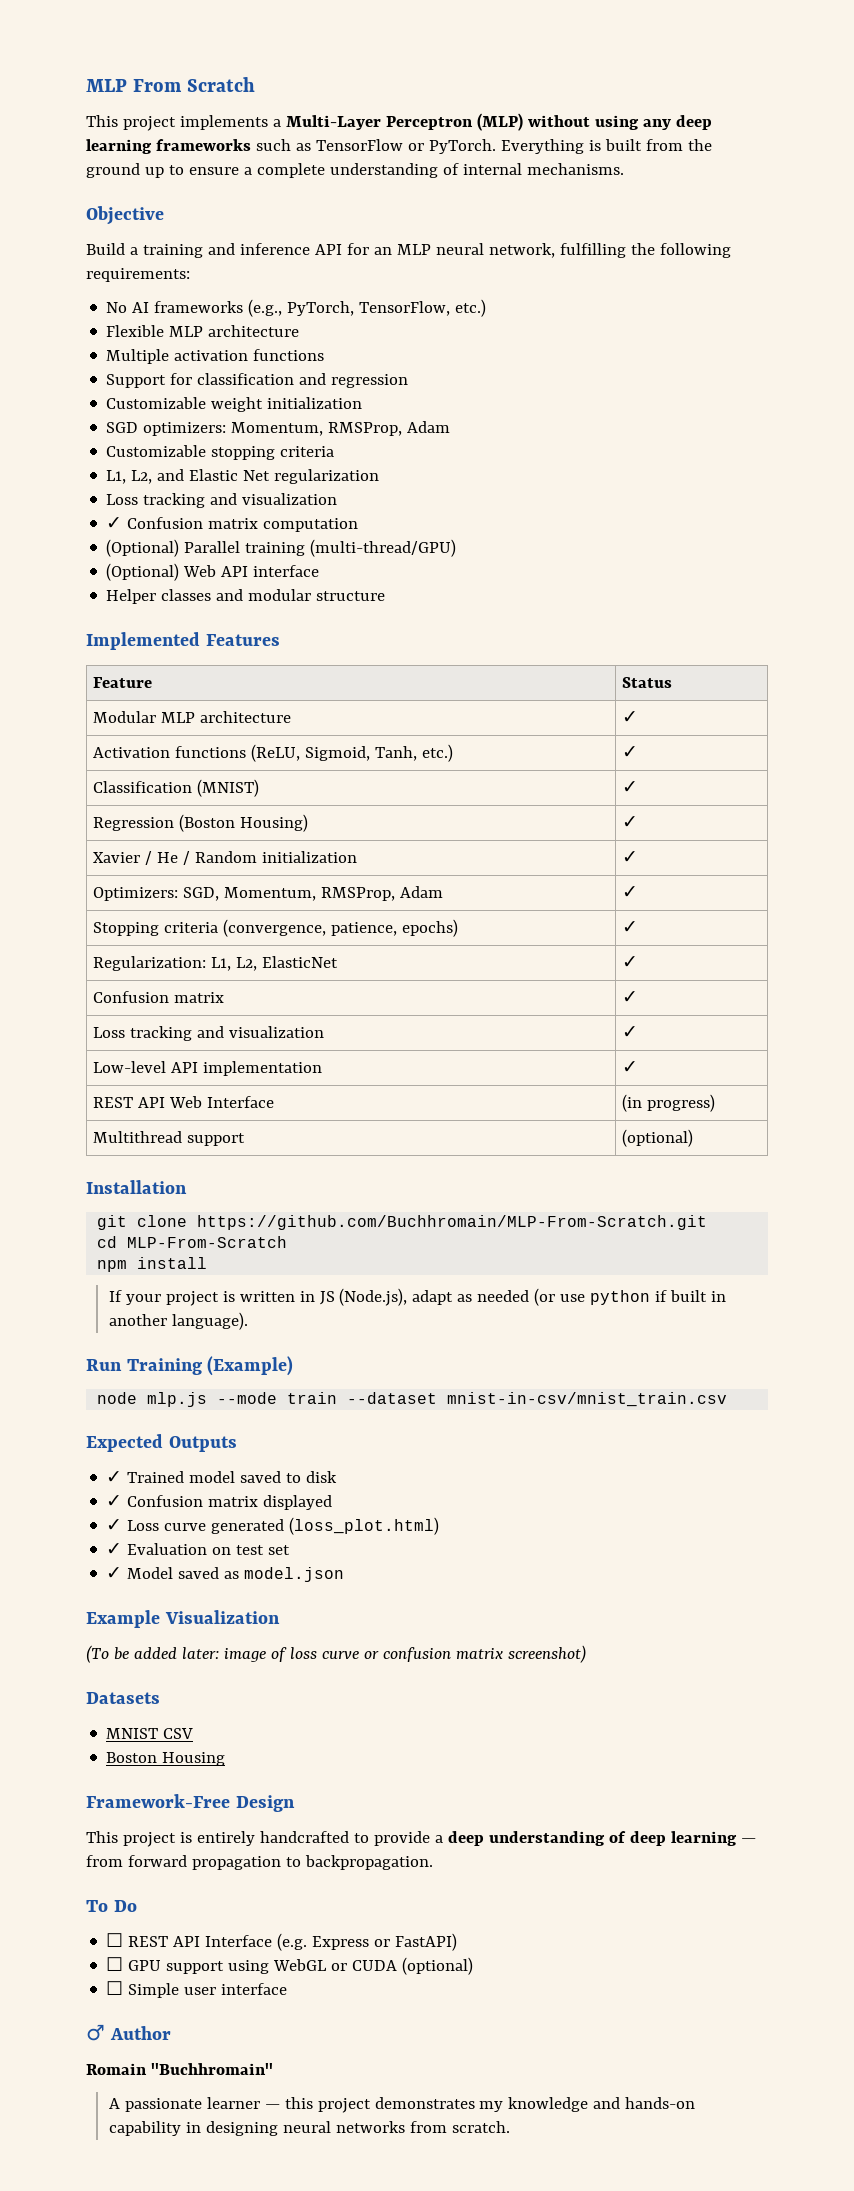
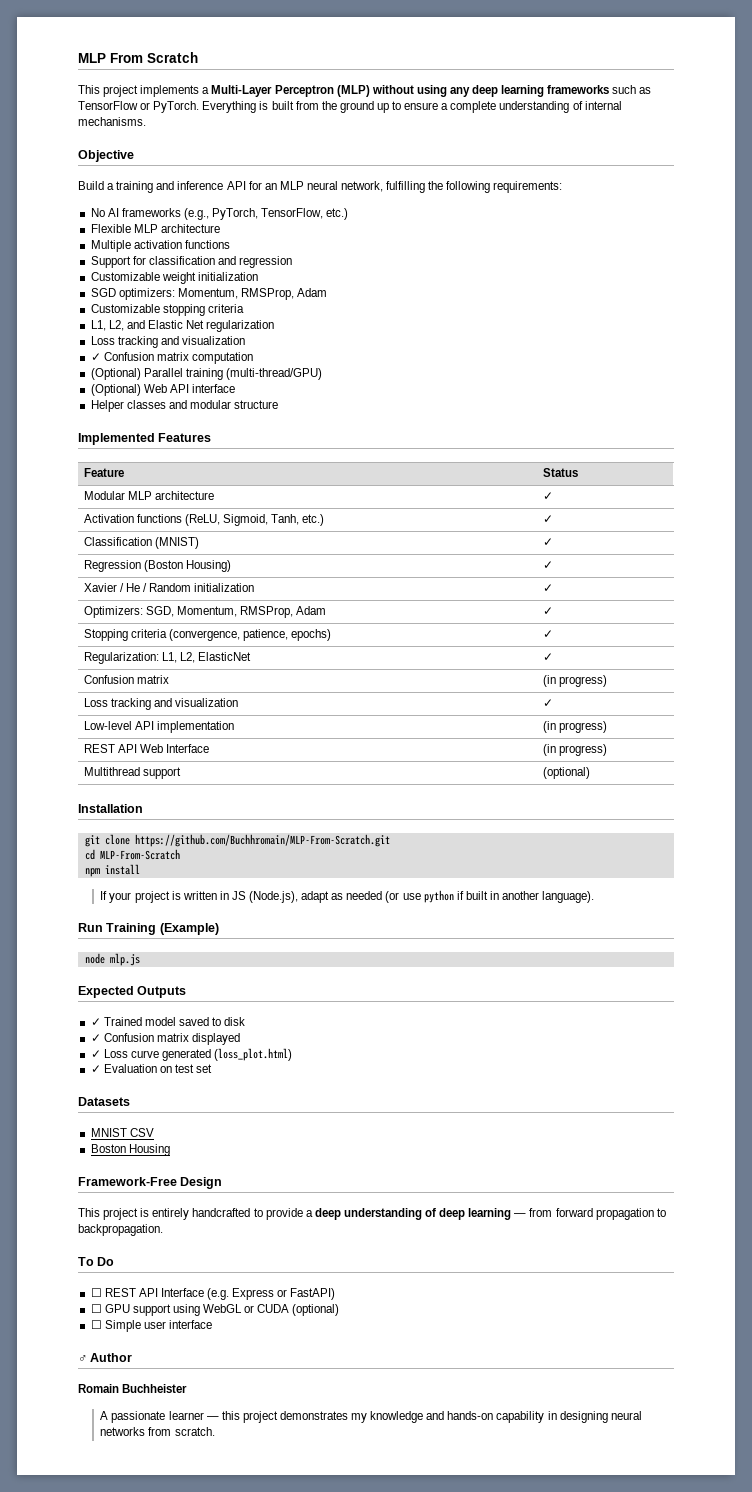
- Confusion matrix | ✓
+ Confusion matrix | (in progress)
- Low-level API implementation | ✓
+ Low-level API implementation | (in progress)
- node mlp.js --mode train --dataset mnist-in-csv/mnist_train.csv
+ node mlp.js
- ✓ Model saved as model.json
- Example Visualization
- (To be added later: image of loss curve or confusion matrix screenshot)
- Romain "Buchhromain"
+ Romain Buchheister

